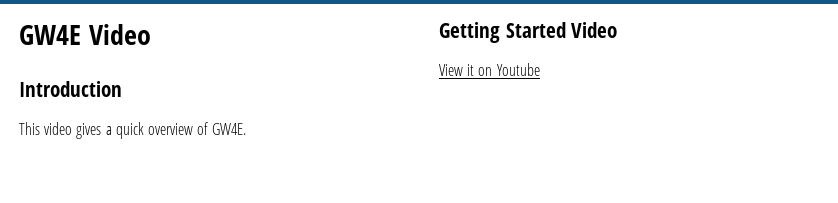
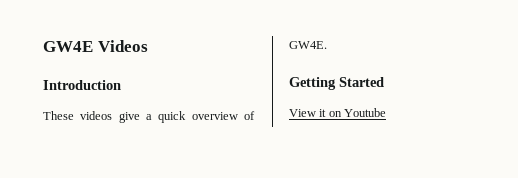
- GW4E Video
+ GW4E Videos
- This video gives a quick overview of GW4E.
+ These videos give a quick overview of GW4E.
- Getting Started Video
+ Getting Started

